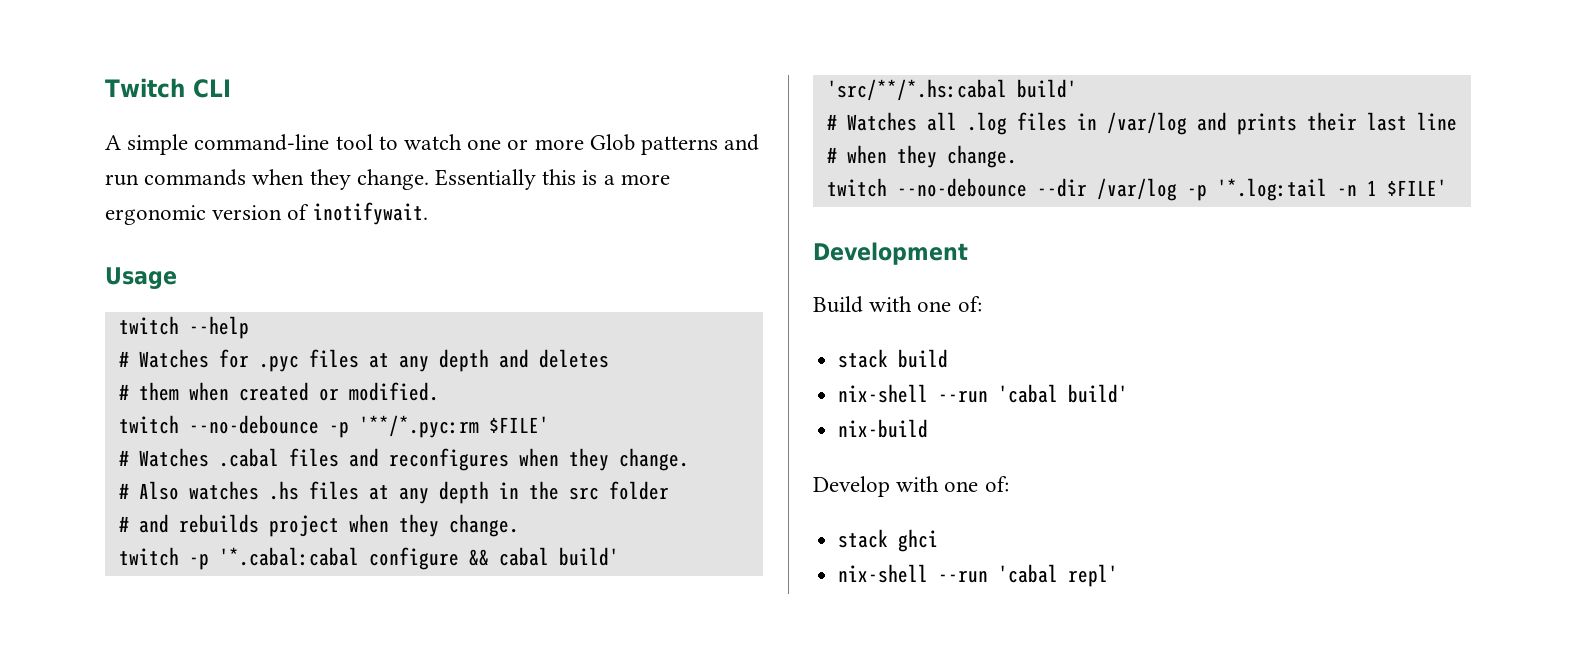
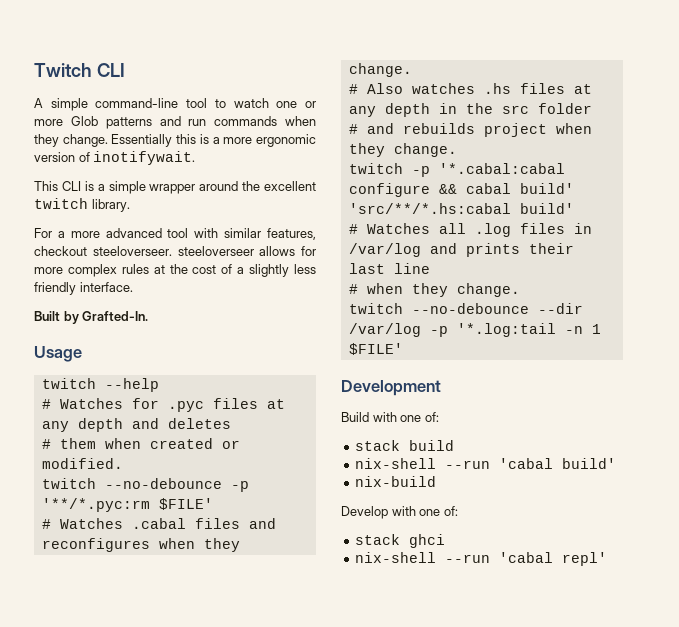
+ This CLI is a simple wrapper around the excellent twitch library.
+ For a more advanced tool with similar features, checkout steeloverseer. steeloverseer allows for more complex rules at the cost of a slightly less friendly interface.
+ Built by Grafted-In.

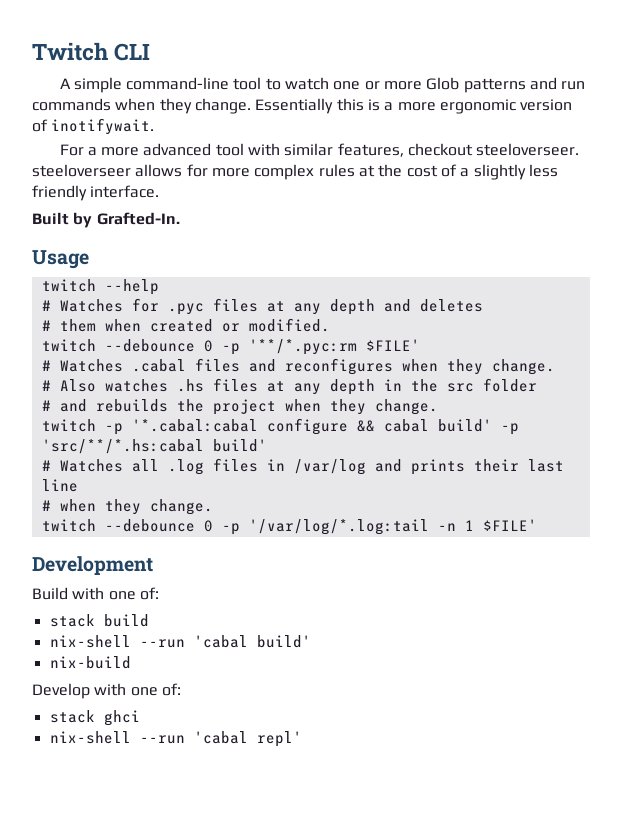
- This CLI is a simple wrapper around the excellent twitch library.
- twitch --no-debounce -p '**/*.pyc:rm $FILE'
+ twitch --debounce 0 -p '**/*.pyc:rm $FILE'
- # and rebuilds project when they change.
+ # and rebuilds the project when they change.
- twitch -p '*.cabal:cabal configure && cabal build' 'src/**/*.hs:cabal build'
+ twitch -p '*.cabal:cabal configure && cabal build' -p 'src/**/*.hs:cabal build'
- twitch --no-debounce --dir /var/log -p '*.log:tail -n 1 $FILE'
+ twitch --debounce 0 -p '/var/log/*.log:tail -n 1 $FILE'

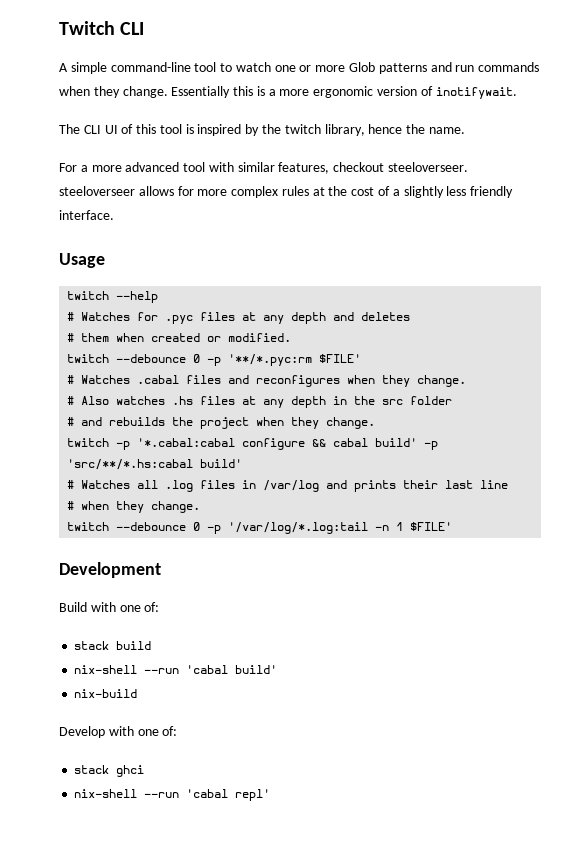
+ The CLI UI of this tool is inspired by the twitch library, hence the name.
- Built by Grafted-In.

